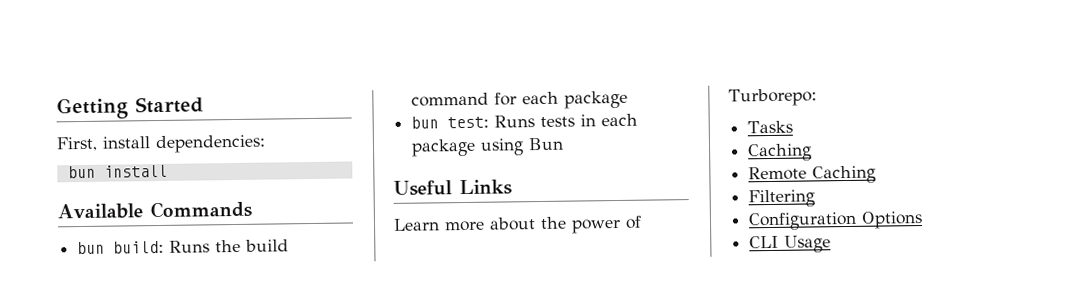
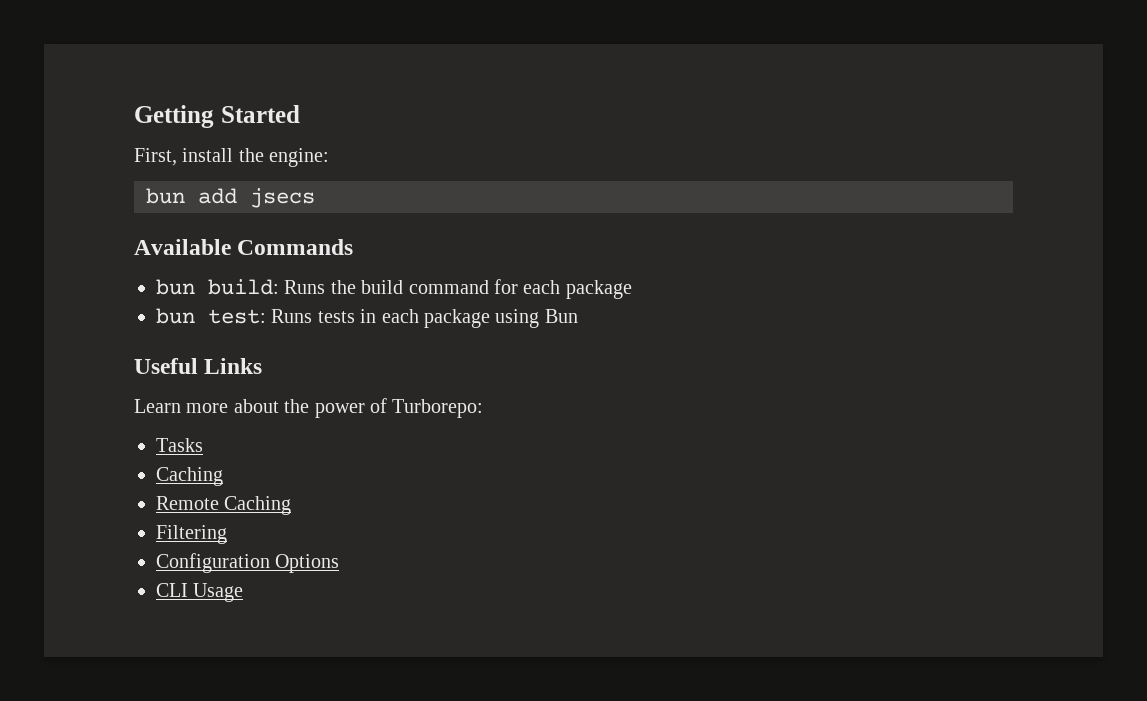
- First, install dependencies:
- bun install
+ First, install the engine:
+ bun add jsecs

